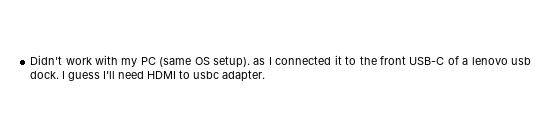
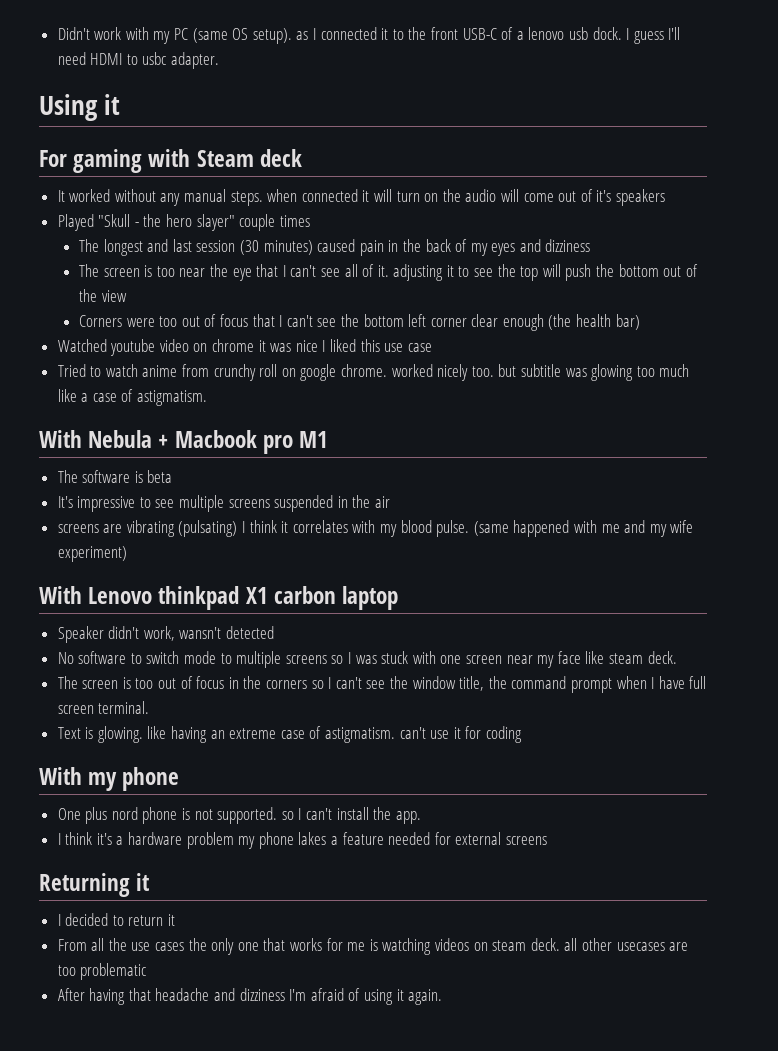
+ Using it
+ For gaming with Steam deck
+ It worked without any manual steps. when connected it will turn on the audio will come out of it's speakers
+ Played "Skull - the hero slayer" couple times
+ The longest and last session (30 minutes) caused pain in the back of my eyes and dizziness
+ The screen is too near the eye that I can't see all of it. adjusting it to see the top will push the bottom out of the view
+ Corners were too out of focus that I can't see the bottom left corner clear enough (the health bar)
+ Watched youtube video on chrome it was nice I liked this use case
+ Tried to watch anime from crunchy roll on google chrome. worked nicely too. but subtitle was glowing too much like a case of astigmatism.
+ With Nebula + Macbook pro M1
+ The software is beta
+ It's impressive to see multiple screens suspended in the air
+ screens are vibrating (pulsating) I think it correlates with my blood pulse. (same happened with me and my wife experiment)
+ With Lenovo thinkpad X1 carbon laptop
+ Speaker didn't work, wansn't detected
+ No software to switch mode to multiple screens so I was stuck with one screen near my face like steam deck.
+ The screen is too out of focus in the corners so I can't see the window title, the command prompt when I have full screen terminal.
+ Text is glowing. like having an extreme case of astigmatism. can't use it for coding
+ With my phone
+ One plus nord phone is not supported. so I can't install the app.
+ I think it's a hardware problem my phone lakes a feature needed for external screens
+ Returning it
+ I decided to return it
+ From all the use cases the only one that works for me is watching videos on steam deck. all other usecases are too problematic
+ After having that headache and dizziness I'm afraid of using it again.

